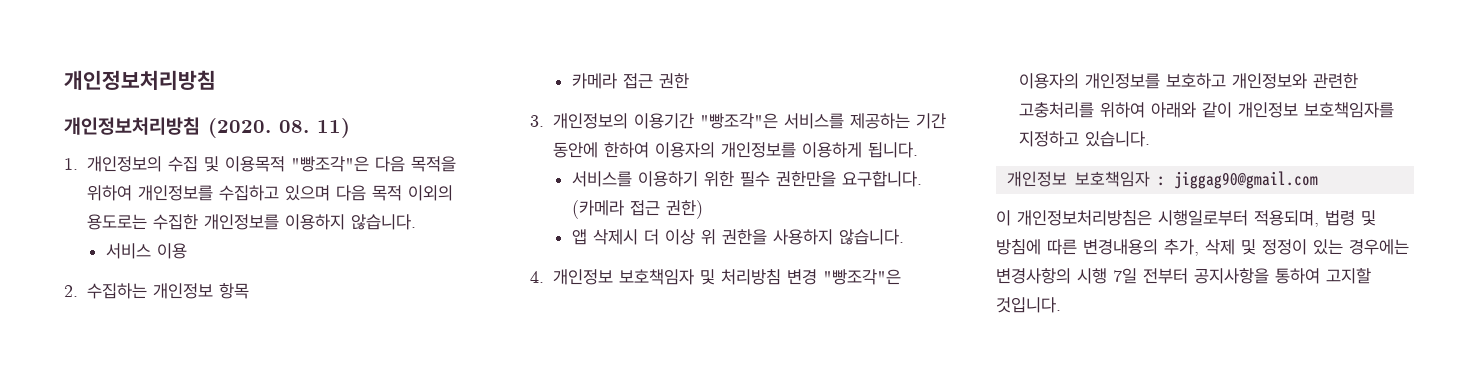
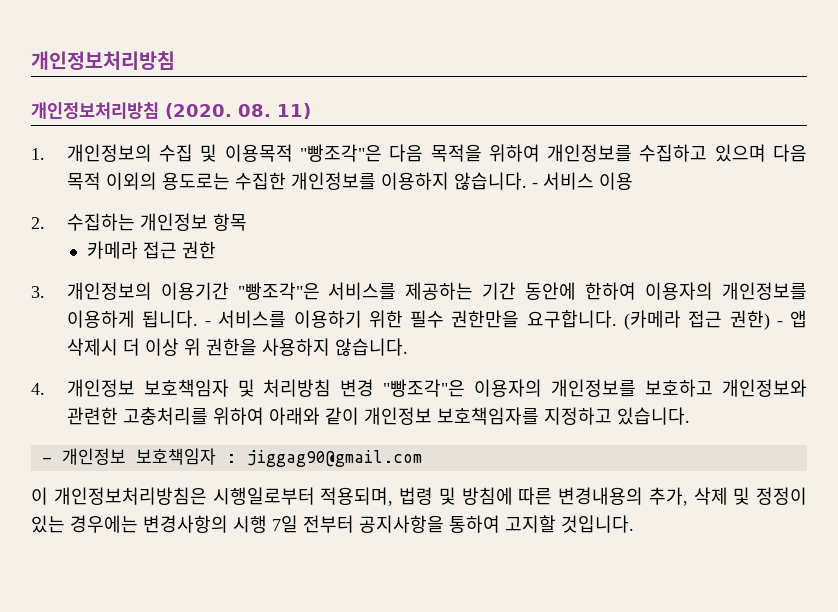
- 1. 개인정보의 수집 및 이용목적 "빵조각"은 다음 목적을 위하여 개인정보를 수집하고 있으며 다음 목적 이외의 용도로는 수집한 개인정보를 이용하지 않습니다.
- 서비스 이용
+ 1. 개인정보의 수집 및 이용목적 "빵조각"은 다음 목적을 위하여 개인정보를 수집하고 있으며 다음 목적 이외의 용도로는 수집한 개인정보를 이용하지 않습니다. - 서비스 이용
- 3. 개인정보의 이용기간 "빵조각"은 서비스를 제공하는 기간 동안에 한하여 이용자의 개인정보를 이용하게 됩니다.
- 서비스를 이용하기 위한 필수 권한만을 요구합니다.
+ 3. 개인정보의 이용기간 "빵조각"은 서비스를 제공하는 기간 동안에 한하여 이용자의 개인정보를 이용하게 됩니다. - 서비스를 이용하기 위한 필수 권한만을 요구합니다.
- (카메라 접근 권한)
- 앱 삭제시 더 이상 위 권한을 사용하지 않습니다.
+ (카메라 접근 권한) - 앱 삭제시 더 이상 위 권한을 사용하지 않습니다.
- 개인정보 보호책임자 : jiggag90@gmail.com
+ - 개인정보 보호책임자 : jiggag90@gmail.com

